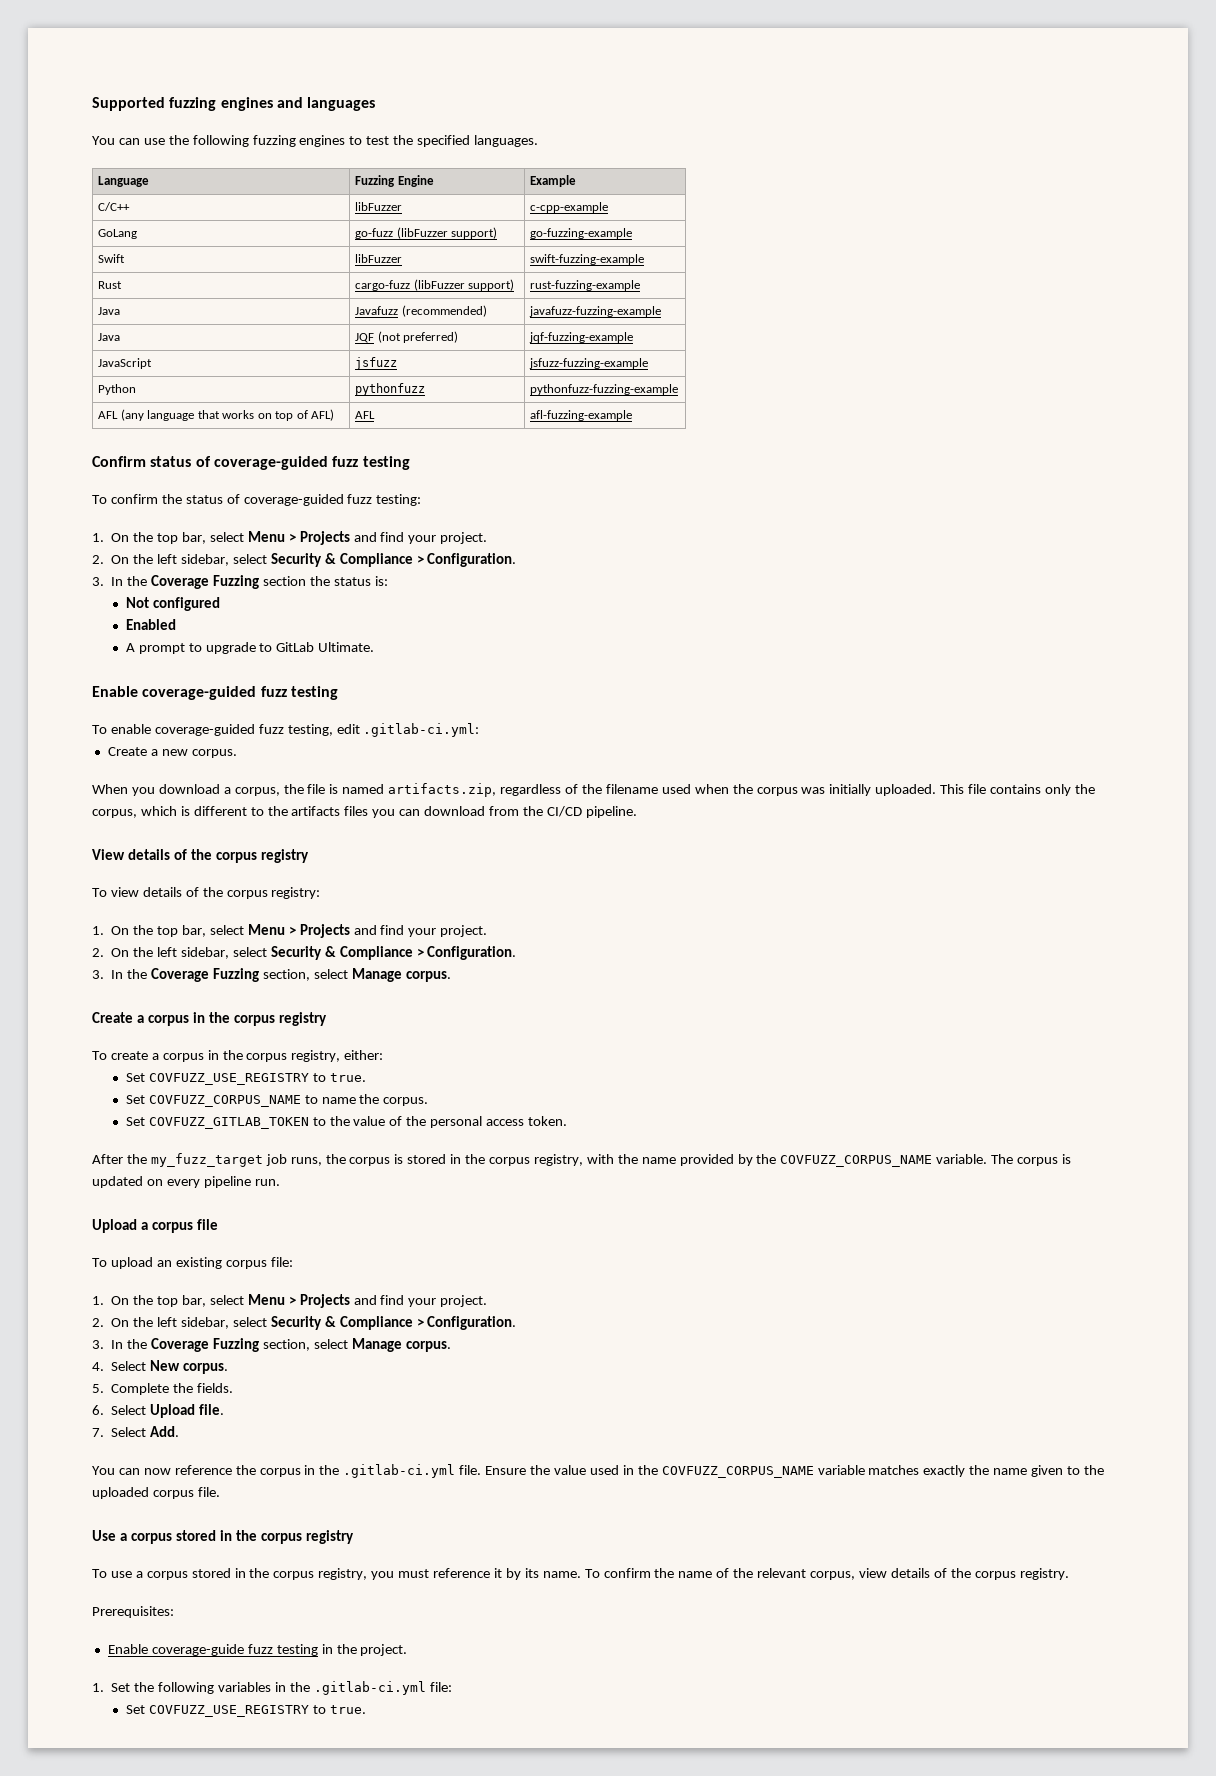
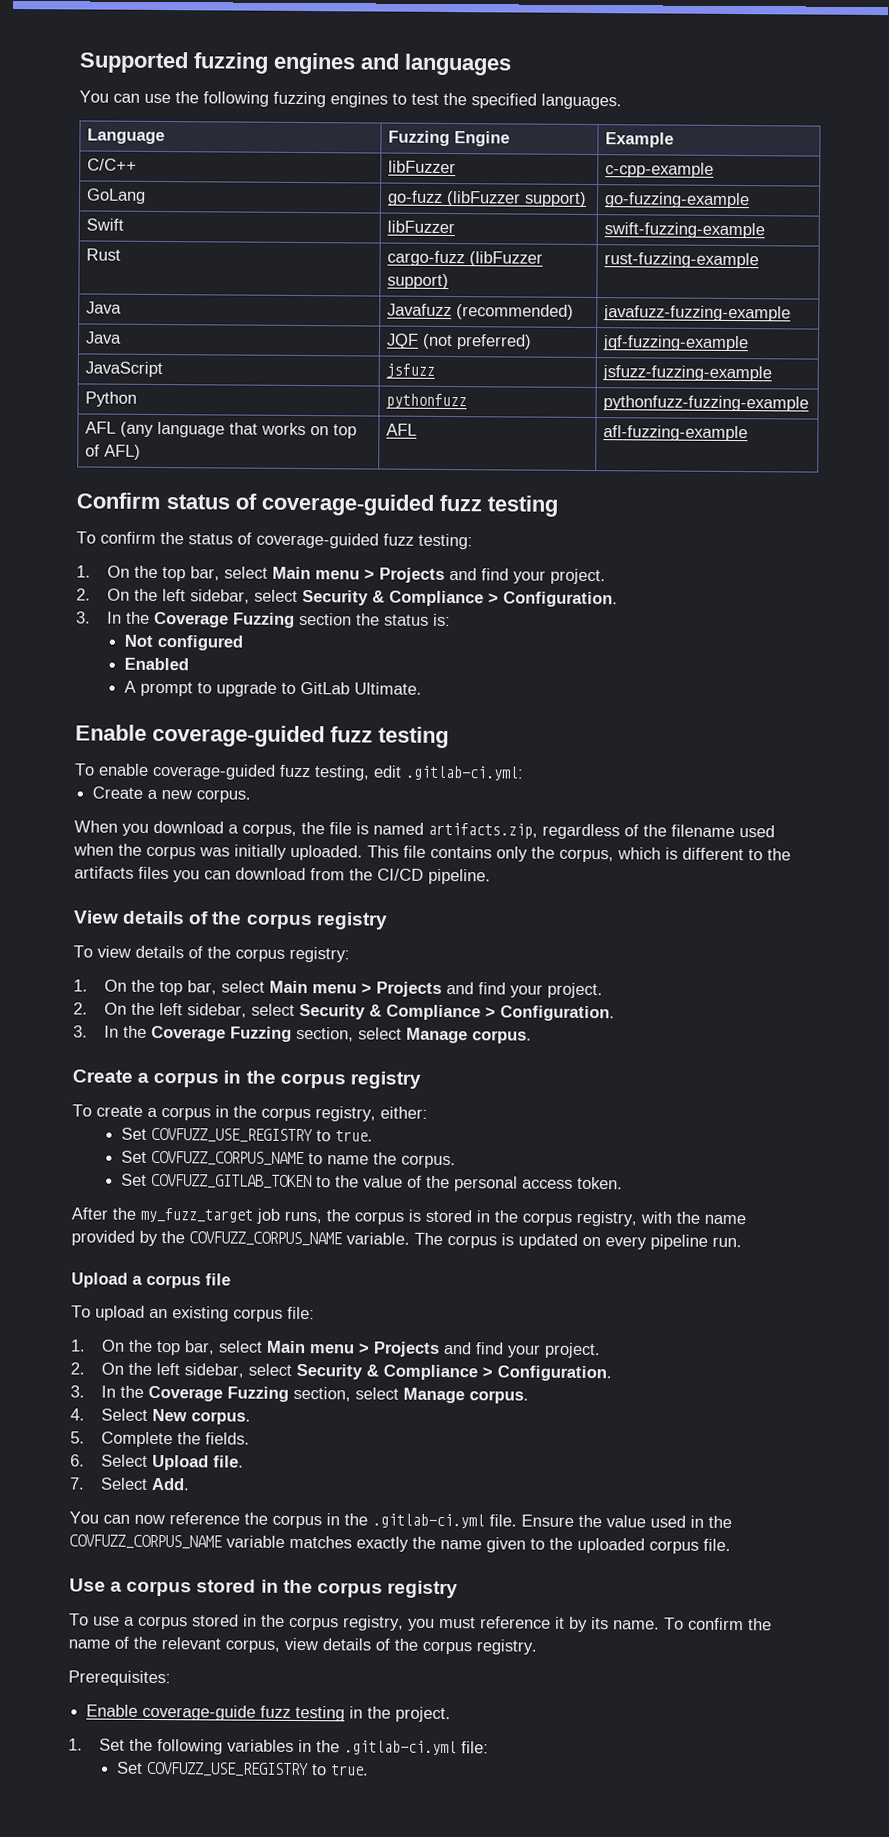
  To confirm the status of coverage-guided fuzz testing:
- 1. On the top bar, select Menu > Projects and find your project.
+ 1. On the top bar, select Main menu > Projects and find your project.
  To view details of the corpus registry:
- 1. On the top bar, select Menu > Projects and find your project.
+ 1. On the top bar, select Main menu > Projects and find your project.
  To upload an existing corpus file:
- 1. On the top bar, select Menu > Projects and find your project.
+ 1. On the top bar, select Main menu > Projects and find your project.

